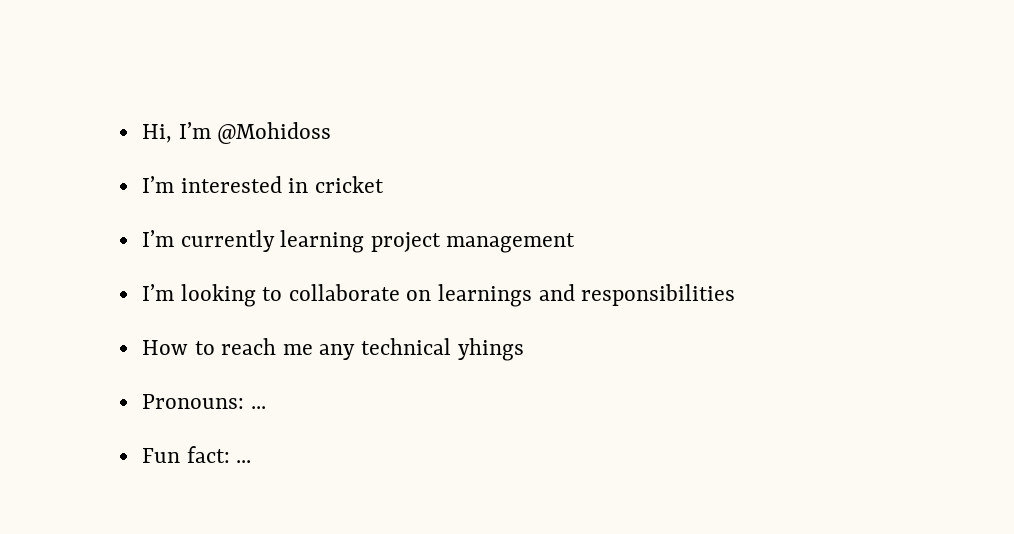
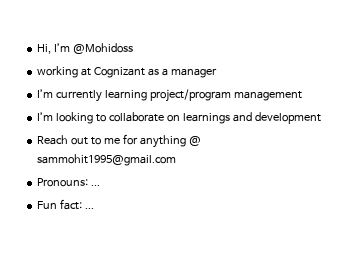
- I’m interested in cricket
+ working at Cognizant as a manager
- I’m currently learning project management
+ I’m currently learning project/program management
- I’m looking to collaborate on learnings and responsibilities
- How to reach me any technical yhings
+ I’m looking to collaborate on learnings and development
+ Reach out to me for anything @ sammohit1995@gmail.com

